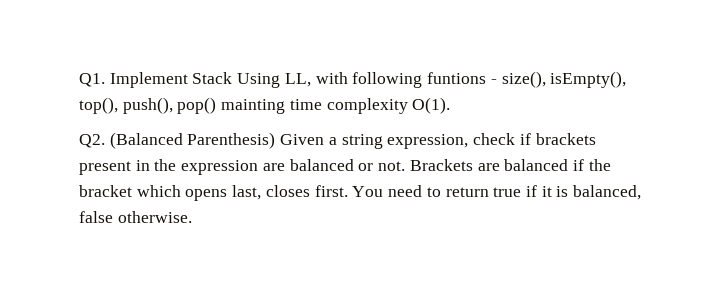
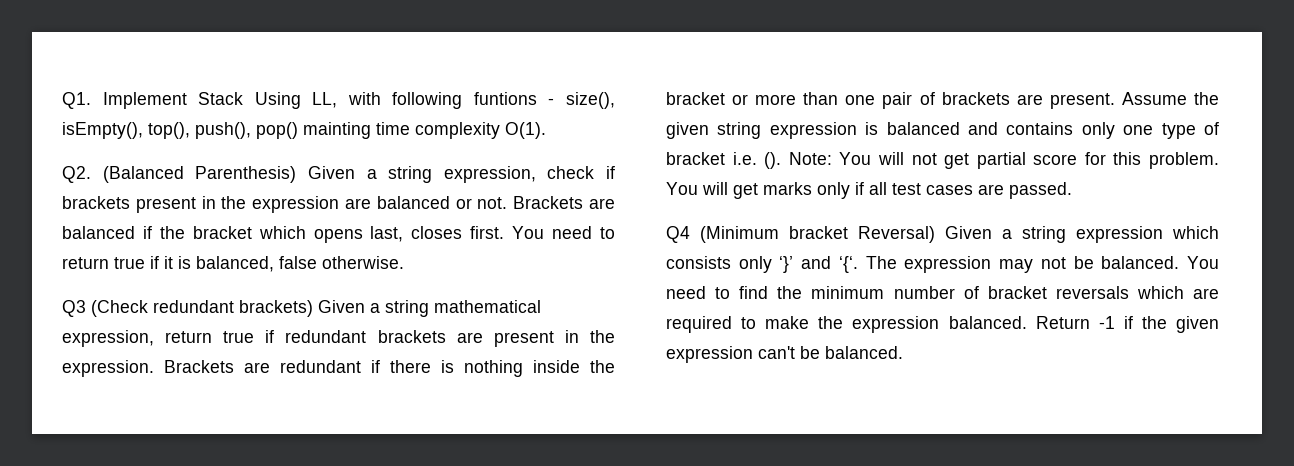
+ Q3 (Check redundant brackets) Given a string mathematical expression, return true if redundant brackets are present in the expression. Brackets are redundant if there is nothing inside the bracket or more than one pair of brackets are present. Assume the given string expression is balanced and contains only one type of bracket i.e. (). Note: You will not get partial score for this problem. You will get marks only if all test cases are passed.
+ Q4 (Minimum bracket Reversal) Given a string expression which consists only ‘}’ and ‘{‘. The expression may not be balanced. You need to find the minimum number of bracket reversals which are required to make the expression balanced. Return -1 if the given expression can't be balanced.

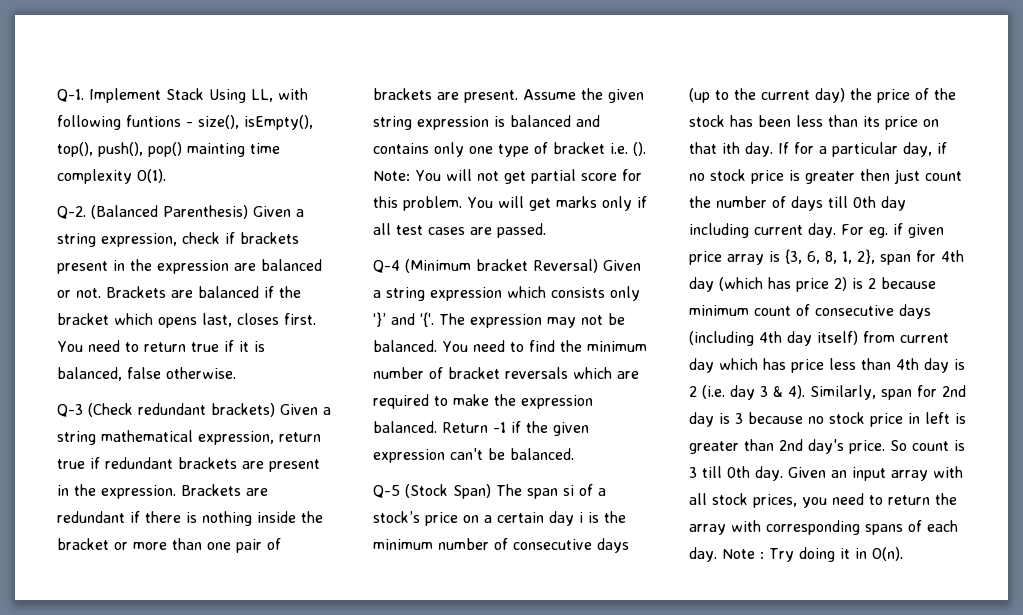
- Q1. Implement Stack Using LL, with following funtions - size(), isEmpty(), top(), push(), pop() mainting time complexity O(1).
+ Q-1. Implement Stack Using LL, with following funtions - size(), isEmpty(), top(), push(), pop() mainting time complexity O(1).
- Q2. (Balanced Parenthesis) Given a string expression, check if brackets present in the expression are balanced or not.
+ Q-2. (Balanced Parenthesis) Given a string expression, check if brackets present in the expression are balanced or not.
- Q3 (Check redundant brackets) Given a string mathematical expression, return true if redundant brackets are present in the expression.
+ Q-3 (Check redundant brackets) Given a string mathematical expression, return true if redundant brackets are present in the expression.
- Q4 (Minimum bracket Reversal) Given a string expression which consists only ‘}’ and ‘{‘.
+ Q-4 (Minimum bracket Reversal) Given a string expression which consists only ‘}’ and ‘{‘.
+ Q-5 (Stock Span) The span si of a stock’s price on a certain day i is the minimum number of consecutive days (up to the current day) the price of the stock has been less than its price on that ith day. If for a particular day, if no stock price is greater then just count the number of days till 0th day including current day. For eg. if given price array is {3, 6, 8, 1, 2}, span for 4th day (which has price 2) is 2 because minimum count of consecutive days (including 4th day itself) from current day which has price less than 4th day is 2 (i.e. day 3 & 4). Similarly, span for 2nd day is 3 because no stock price in left is greater than 2nd day's price. So count is 3 till 0th day. Given an input array with all stock prices, you need to return the array with corresponding spans of each day. Note : Try doing it in O(n).

